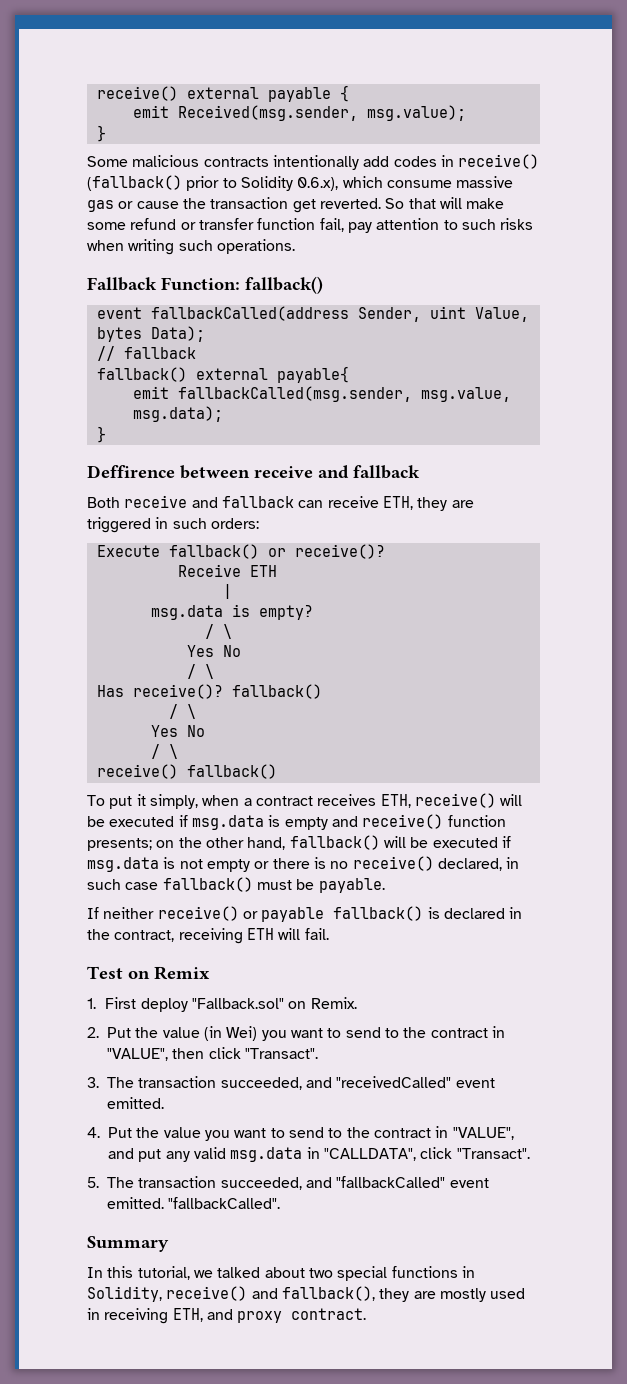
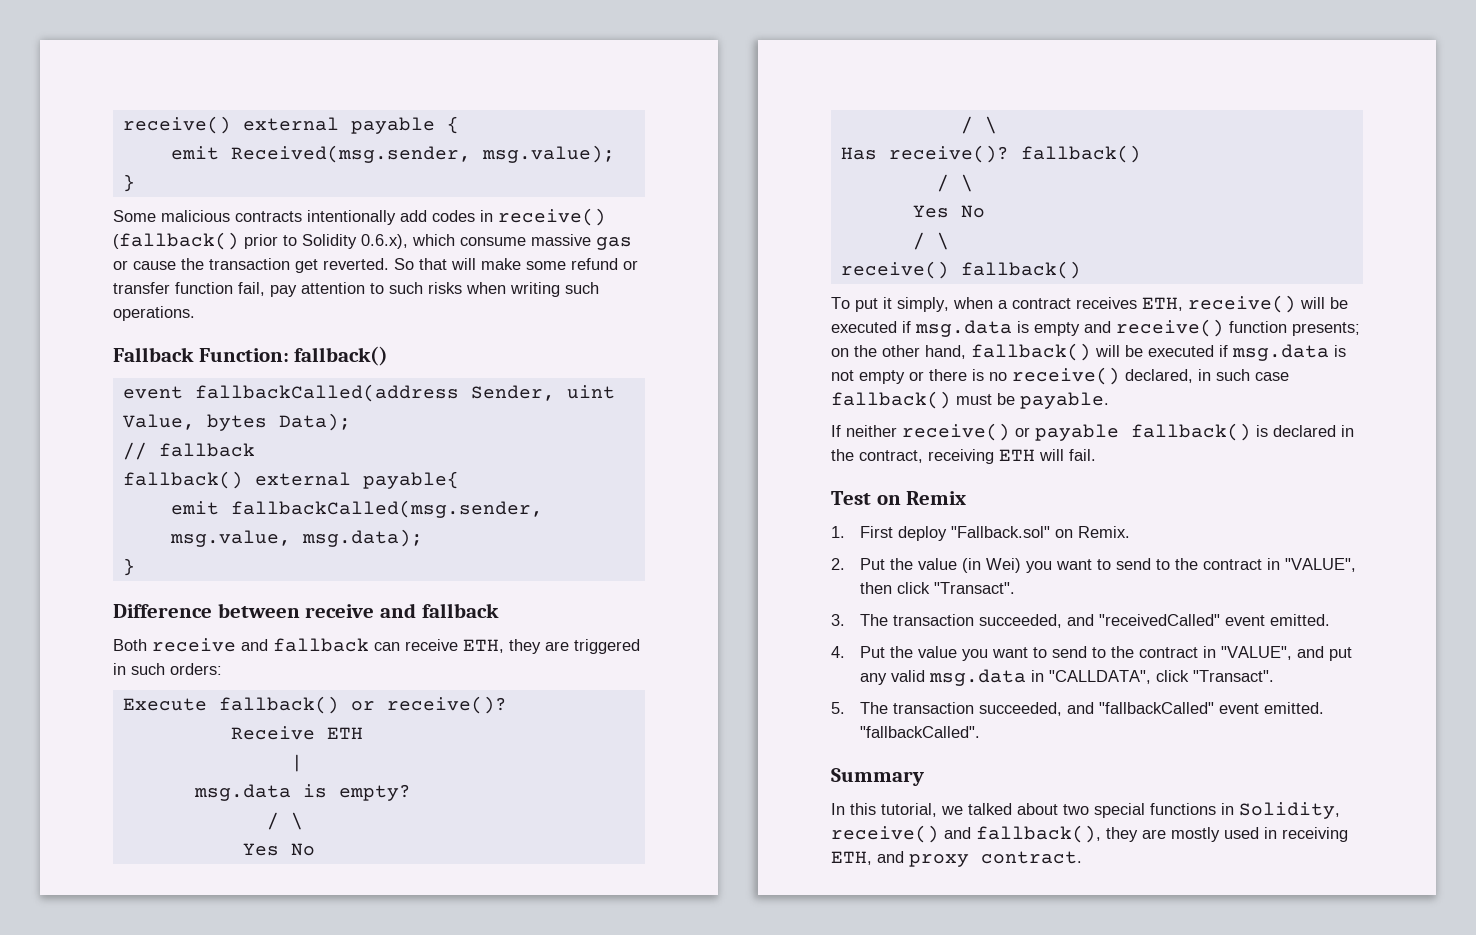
- Deffirence between receive and fallback
+ Difference between receive and fallback

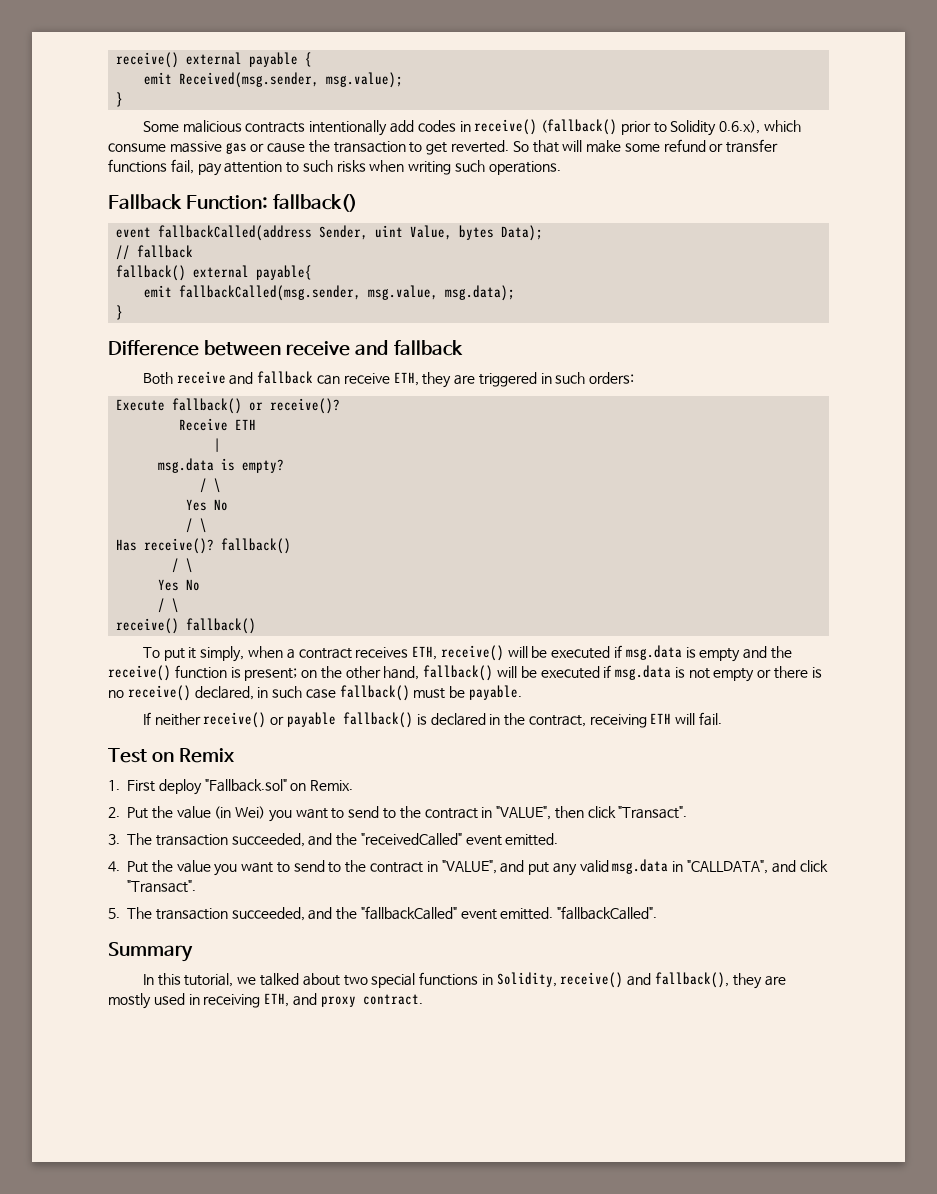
- Some malicious contracts intentionally add codes in receive() (fallback() prior to Solidity 0.6.x), which consume massive gas or cause the transaction get reverted.
+ Some malicious contracts intentionally add codes in receive() (fallback() prior to Solidity 0.6.x), which consume massive gas or cause the transaction to get reverted.
- So that will make some refund or transfer function fail, pay attention to such risks when writing such operations.
+ So that will make some refund or transfer functions fail, pay attention to such risks when writing such operations.
- To put it simply, when a contract receives ETH, receive() will be executed if msg.data is empty and receive() function presents; on the other hand, fallback() will be executed if msg.data is not empty or there is no receive() declared, in such case fallback() must be payable.
+ To put it simply, when a contract receives ETH, receive() will be executed if msg.data is empty and the receive() function is present; on the other hand, fallback() will be executed if msg.data is not empty or there is no receive() declared, in such case fallback() must be payable.
- 3. The transaction succeeded, and "receivedCalled" event emitted.
+ 3. The transaction succeeded, and the "receivedCalled" event emitted.
- 4. Put the value you want to send to the contract in "VALUE", and put any valid msg.data in "CALLDATA", click "Transact".
+ 4. Put the value you want to send to the contract in "VALUE", and put any valid msg.data in "CALLDATA", and click "Transact".
- 5. The transaction succeeded, and "fallbackCalled" event emitted.
+ 5. The transaction succeeded, and the "fallbackCalled" event emitted.

